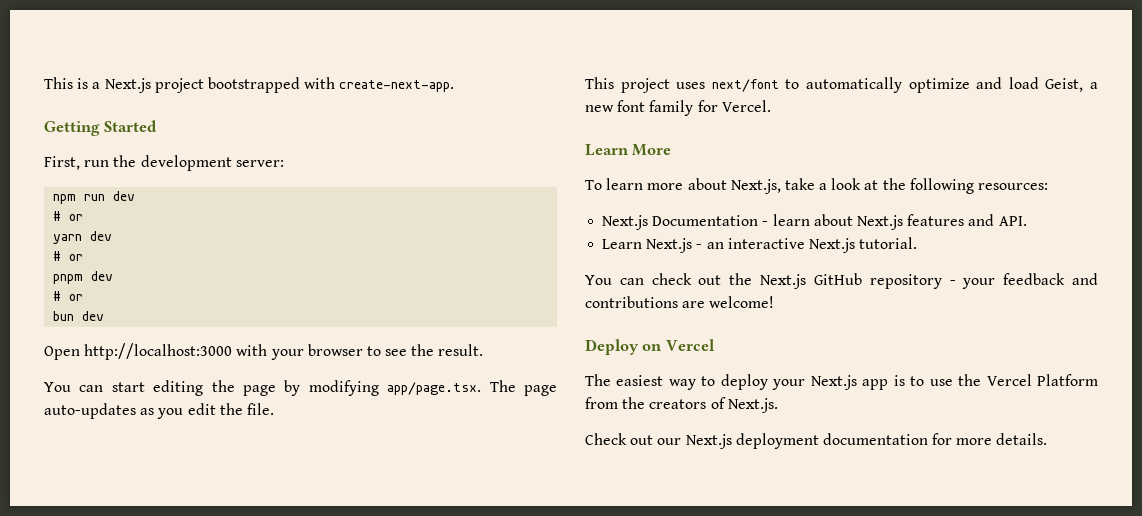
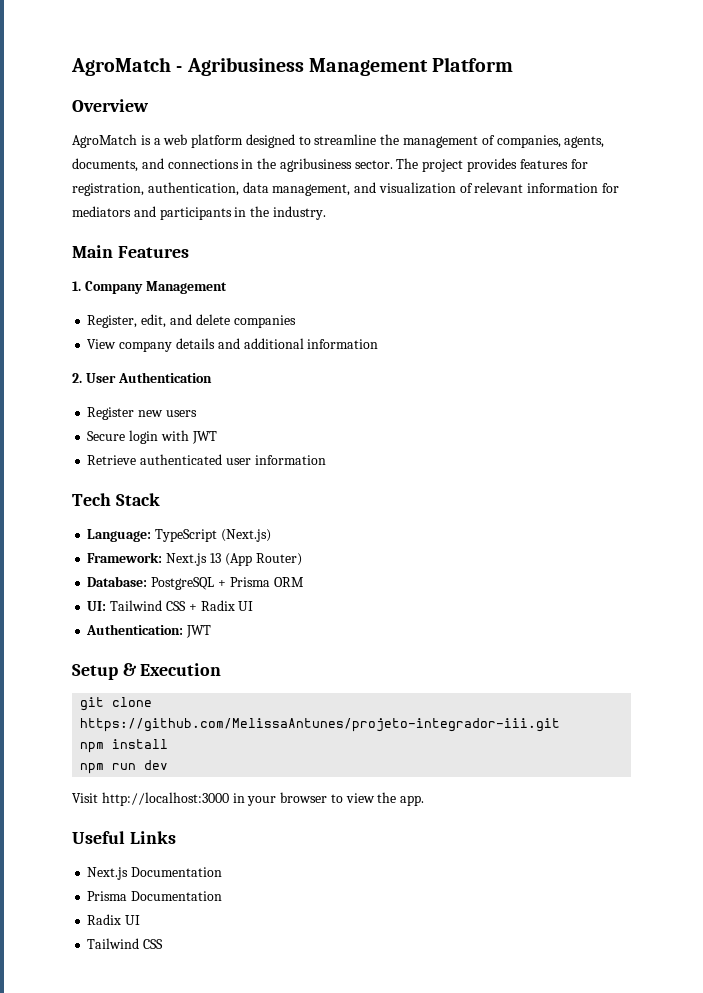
- This is a Next.js project bootstrapped with create-next-app.
- Getting Started
- First, run the development server:
+ AgroMatch - Agribusiness Management Platform
+ Overview
+ AgroMatch is a web platform designed to streamline the management of companies, agents, documents, and connections in the agribusiness sector. The project provides features for registration, authentication, data management, and visualization of relevant information for mediators and participants in the industry.
+ Main Features
+ 1. Company Management
+ Register, edit, and delete companies
+ View company details and additional information
+ 2. User Authentication
+ Register new users
+ Secure login with JWT
+ Retrieve authenticated user information
+ Tech Stack
+ Language: TypeScript (Next.js)
+ Framework: Next.js 13 (App Router)
+ Database: PostgreSQL + Prisma ORM
+ UI: Tailwind CSS + Radix UI
+ Authentication: JWT
+ Setup & Execution
+ git clone https://github.com/MelissaAntunes/projeto-integrador-iii.git
+ npm install
  npm run dev
- # or
- yarn dev
- # or
- pnpm dev
- # or
- bun dev
- Open http://localhost:3000 with your browser to see the result.
- You can start editing the page by modifying app/page.tsx. The page auto-updates as you edit the file.
- This project uses next/font to automatically optimize and load Geist, a new font family for Vercel.
- Learn More
- To learn more about Next.js, take a look at the following resources:
- Next.js Documentation - learn about Next.js features and API.
- Learn Next.js - an interactive Next.js tutorial.
- You can check out the Next.js GitHub repository - your feedback and contributions are welcome!
- Deploy on Vercel
- The easiest way to deploy your Next.js app is to use the Vercel Platform from the creators of Next.js.
- Check out our Next.js deployment documentation for more details.
+ Visit http://localhost:3000 in your browser to view the app.
+ Useful Links
+ Next.js Documentation
+ Prisma Documentation
+ Radix UI
+ Tailwind CSS

